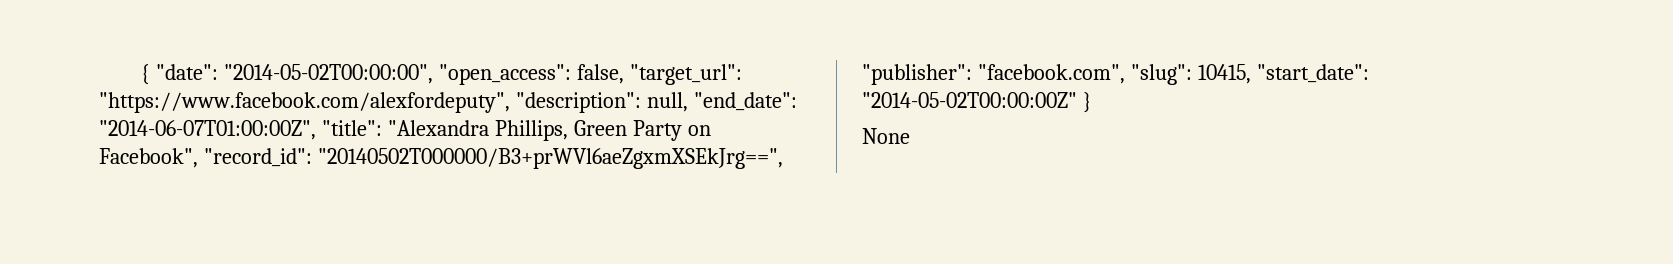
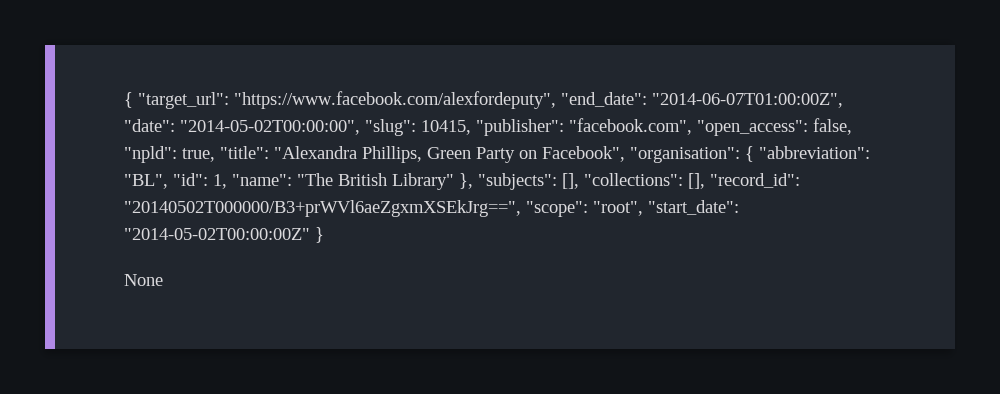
- { "date": "2014-05-02T00:00:00", "open_access": false, "target_url": "https://www.facebook.com/alexfordeputy", "description": null, "end_date": "2014-06-07T01:00:00Z", "title": "Alexandra Phillips, Green Party on Facebook", "record_id": "20140502T000000/B3+prWVl6aeZgxmXSEkJrg==", "publisher": "facebook.com", "slug": 10415, "start_date": "2014-05-02T00:00:00Z" }
+ { "target_url": "https://www.facebook.com/alexfordeputy", "end_date": "2014-06-07T01:00:00Z", "date": "2014-05-02T00:00:00", "slug": 10415, "publisher": "facebook.com", "open_access": false, "npld": true, "title": "Alexandra Phillips, Green Party on Facebook", "organisation": { "abbreviation": "BL", "id": 1, "name": "The British Library" }, "subjects": [], "collections": [], "record_id": "20140502T000000/B3+prWVl6aeZgxmXSEkJrg==", "scope": "root", "start_date": "2014-05-02T00:00:00Z" }

